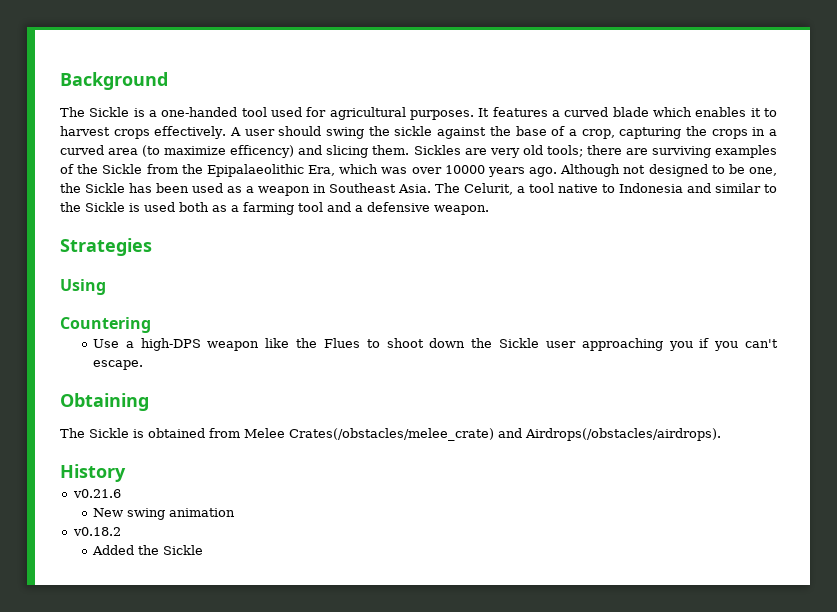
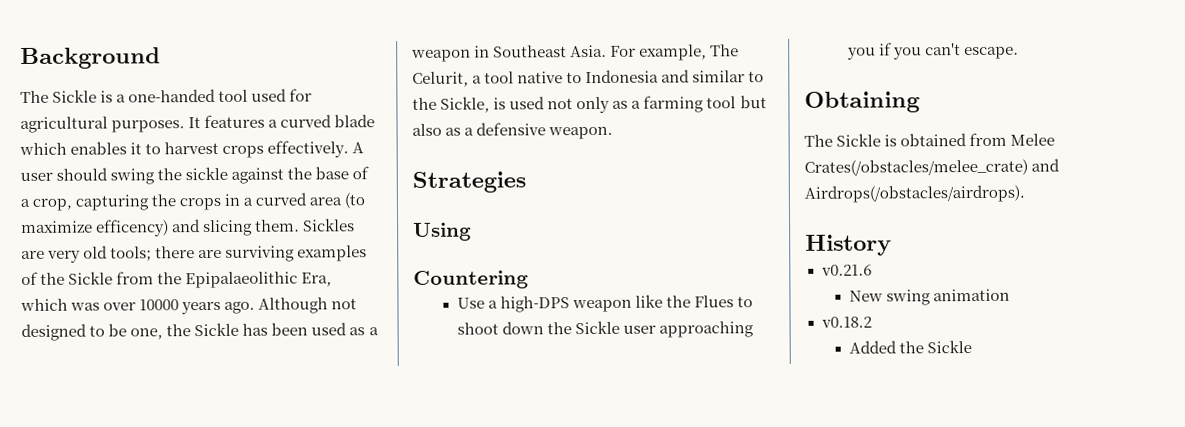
- The Celurit, a tool native to Indonesia and similar to the Sickle is used both as a farming tool and a defensive weapon.
+ For example, The Celurit, a tool native to Indonesia and similar to the Sickle, is used not only as a farming tool but also as a defensive weapon.

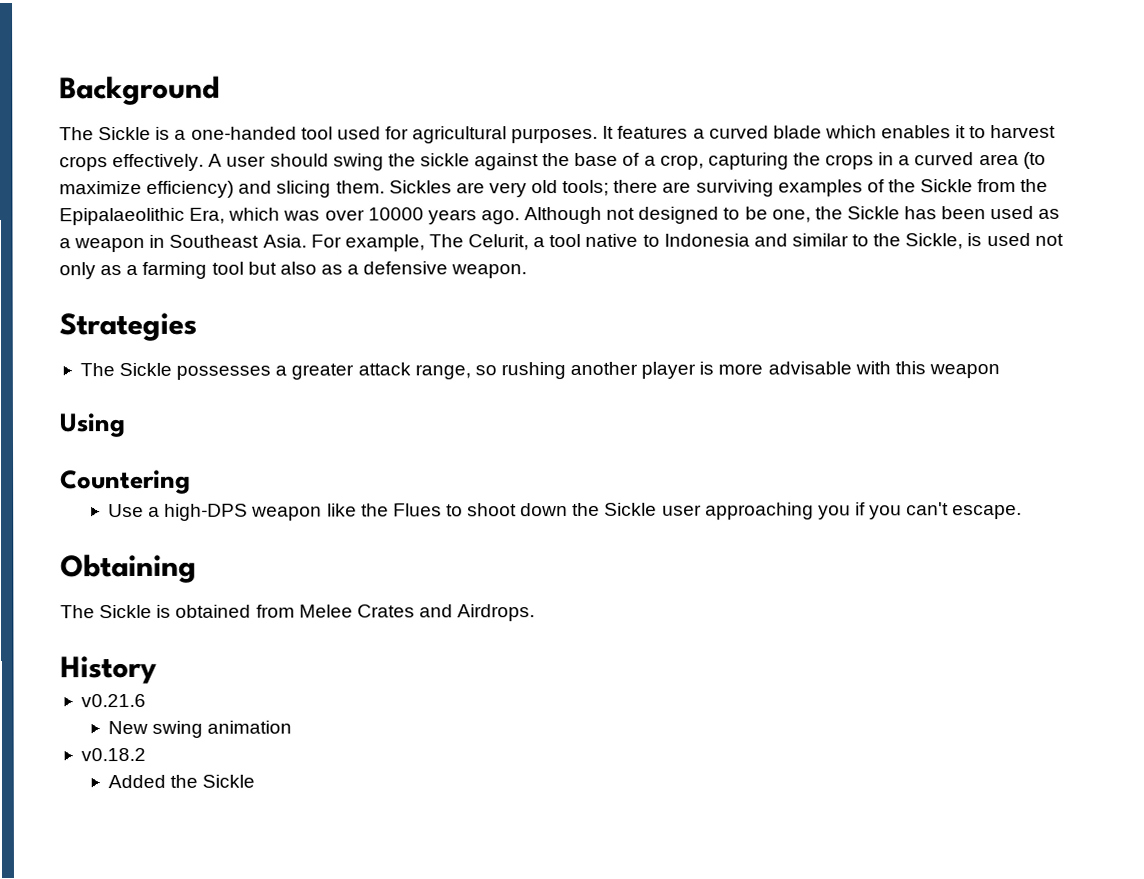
- A user should swing the sickle against the base of a crop, capturing the crops in a curved area (to maximize efficency) and slicing them.
+ A user should swing the sickle against the base of a crop, capturing the crops in a curved area (to maximize efficiency) and slicing them.
+ The Sickle possesses a greater attack range, so rushing another player is more advisable with this weapon
- The Sickle is obtained from Melee Crates(/obstacles/melee_crate) and Airdrops(/obstacles/airdrops).
+ The Sickle is obtained from Melee Crates and Airdrops.

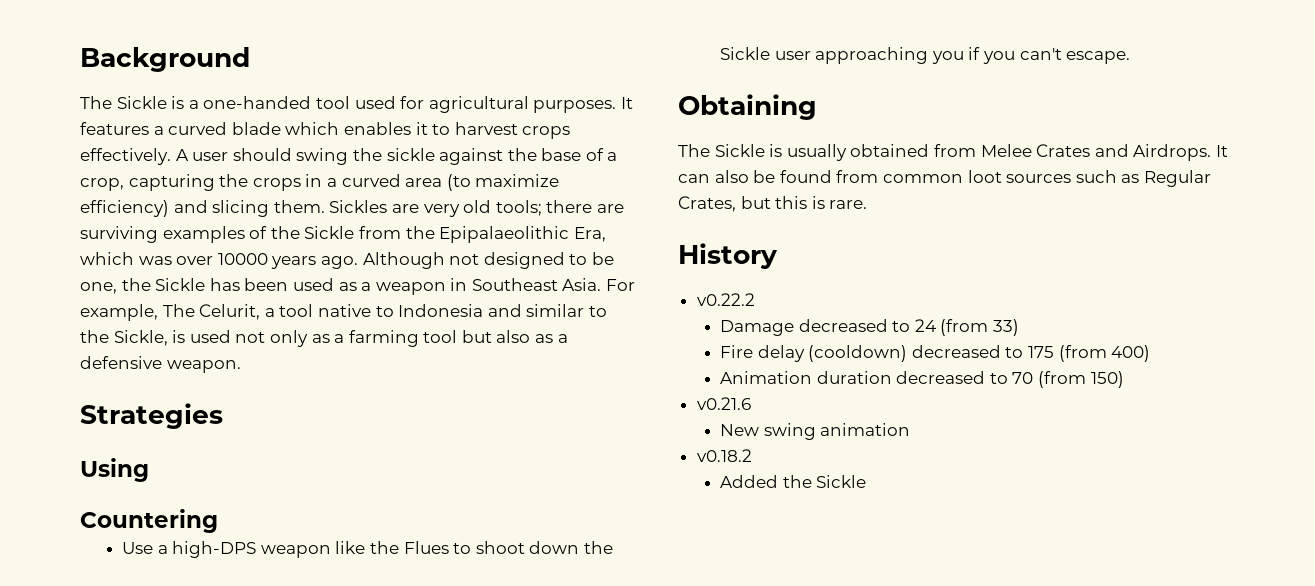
- The Sickle possesses a greater attack range, so rushing another player is more advisable with this weapon
- The Sickle is obtained from Melee Crates and Airdrops.
+ The Sickle is usually obtained from Melee Crates and Airdrops. It can also be found from common loot sources such as Regular Crates, but this is rare.
  History
+ v0.22.2
+ Damage decreased to 24 (from 33)
+ Fire delay (cooldown) decreased to 175 (from 400)
+ Animation duration decreased to 70 (from 150)

